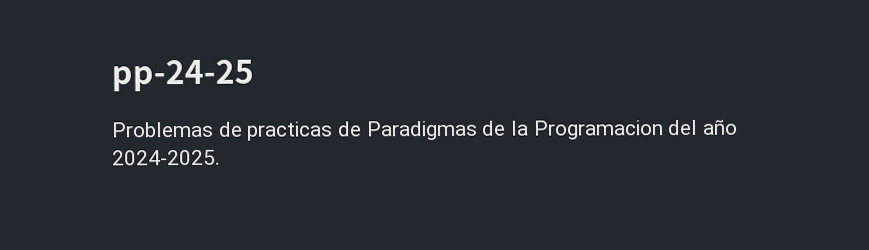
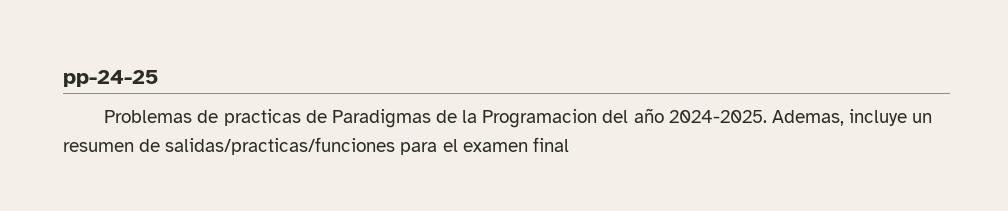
+ Ademas, incluye un resumen de salidas/practicas/funciones para el examen final

